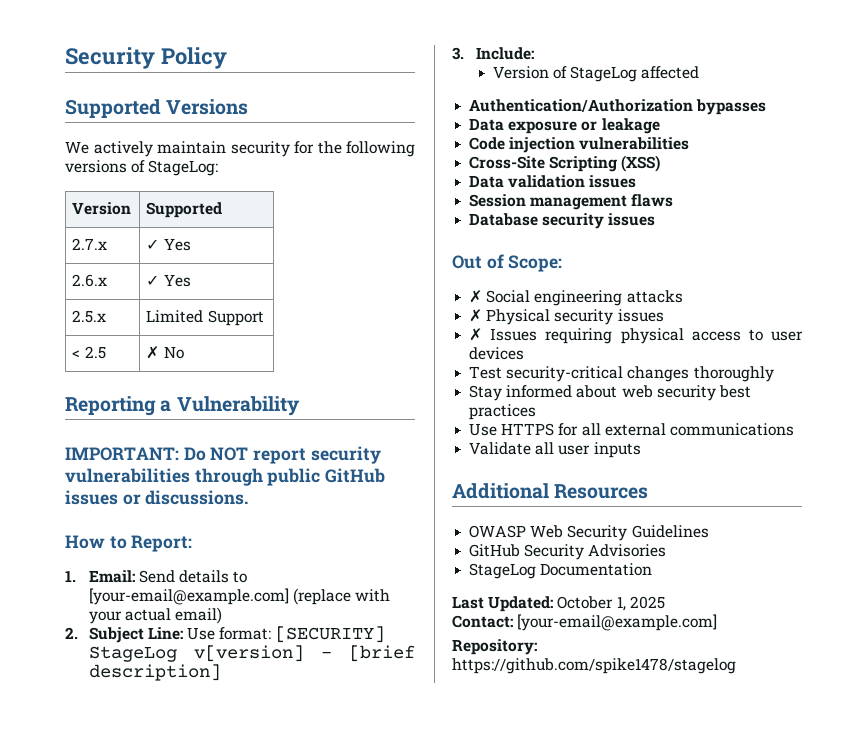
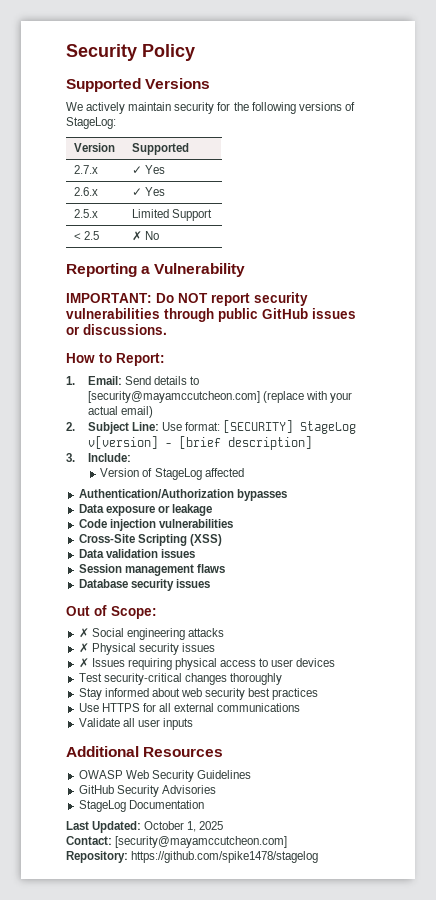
- 1. Email: Send details to [your-email@example.com] (replace with your actual email)
+ 1. Email: Send details to [security@mayamccutcheon.com] (replace with your actual email)
- Contact: [your-email@example.com]
+ Contact: [security@mayamccutcheon.com]

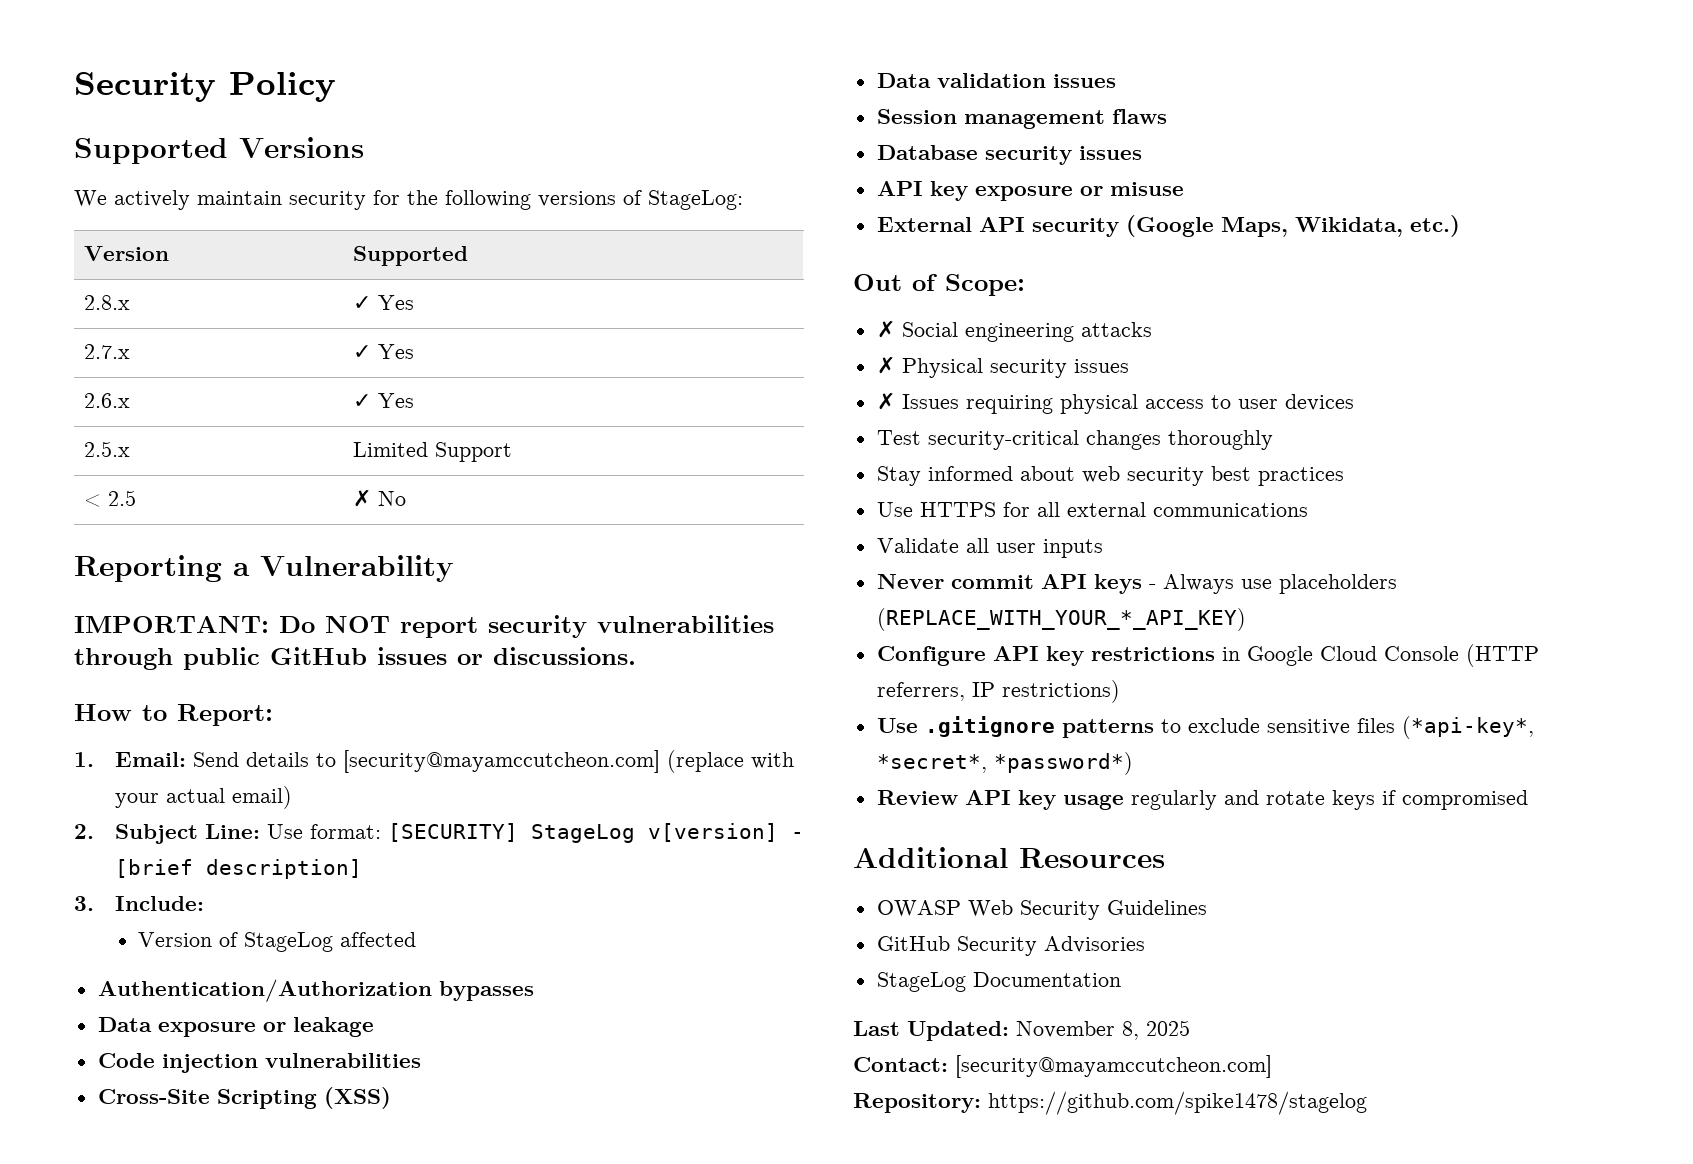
+ 2.8.x | ✓ Yes
+ API key exposure or misuse
+ External API security (Google Maps, Wikidata, etc.)
+ Never commit API keys - Always use placeholders (REPLACE_WITH_YOUR_*_API_KEY)
+ Configure API key restrictions in Google Cloud Console (HTTP referrers, IP restrictions)
+ Use .gitignore patterns to exclude sensitive files (*api-key*, *secret*, *password*)
+ Review API key usage regularly and rotate keys if compromised
- Last Updated: October 1, 2025
+ Last Updated: November 8, 2025

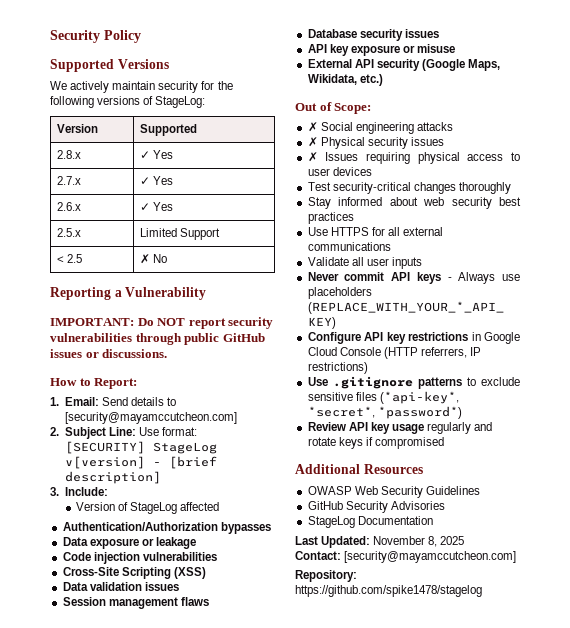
- 1. Email: Send details to [security@mayamccutcheon.com] (replace with your actual email)
+ 1. Email: Send details to [security@mayamccutcheon.com]

